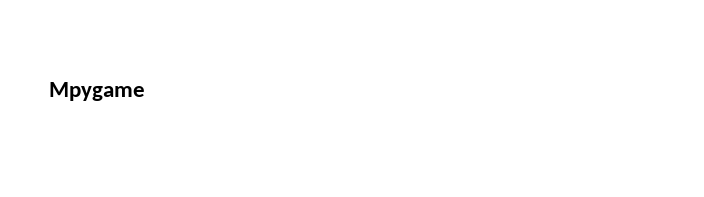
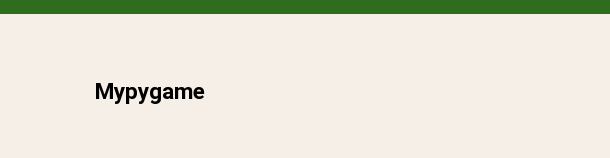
- Mpygame
+ Mypygame

